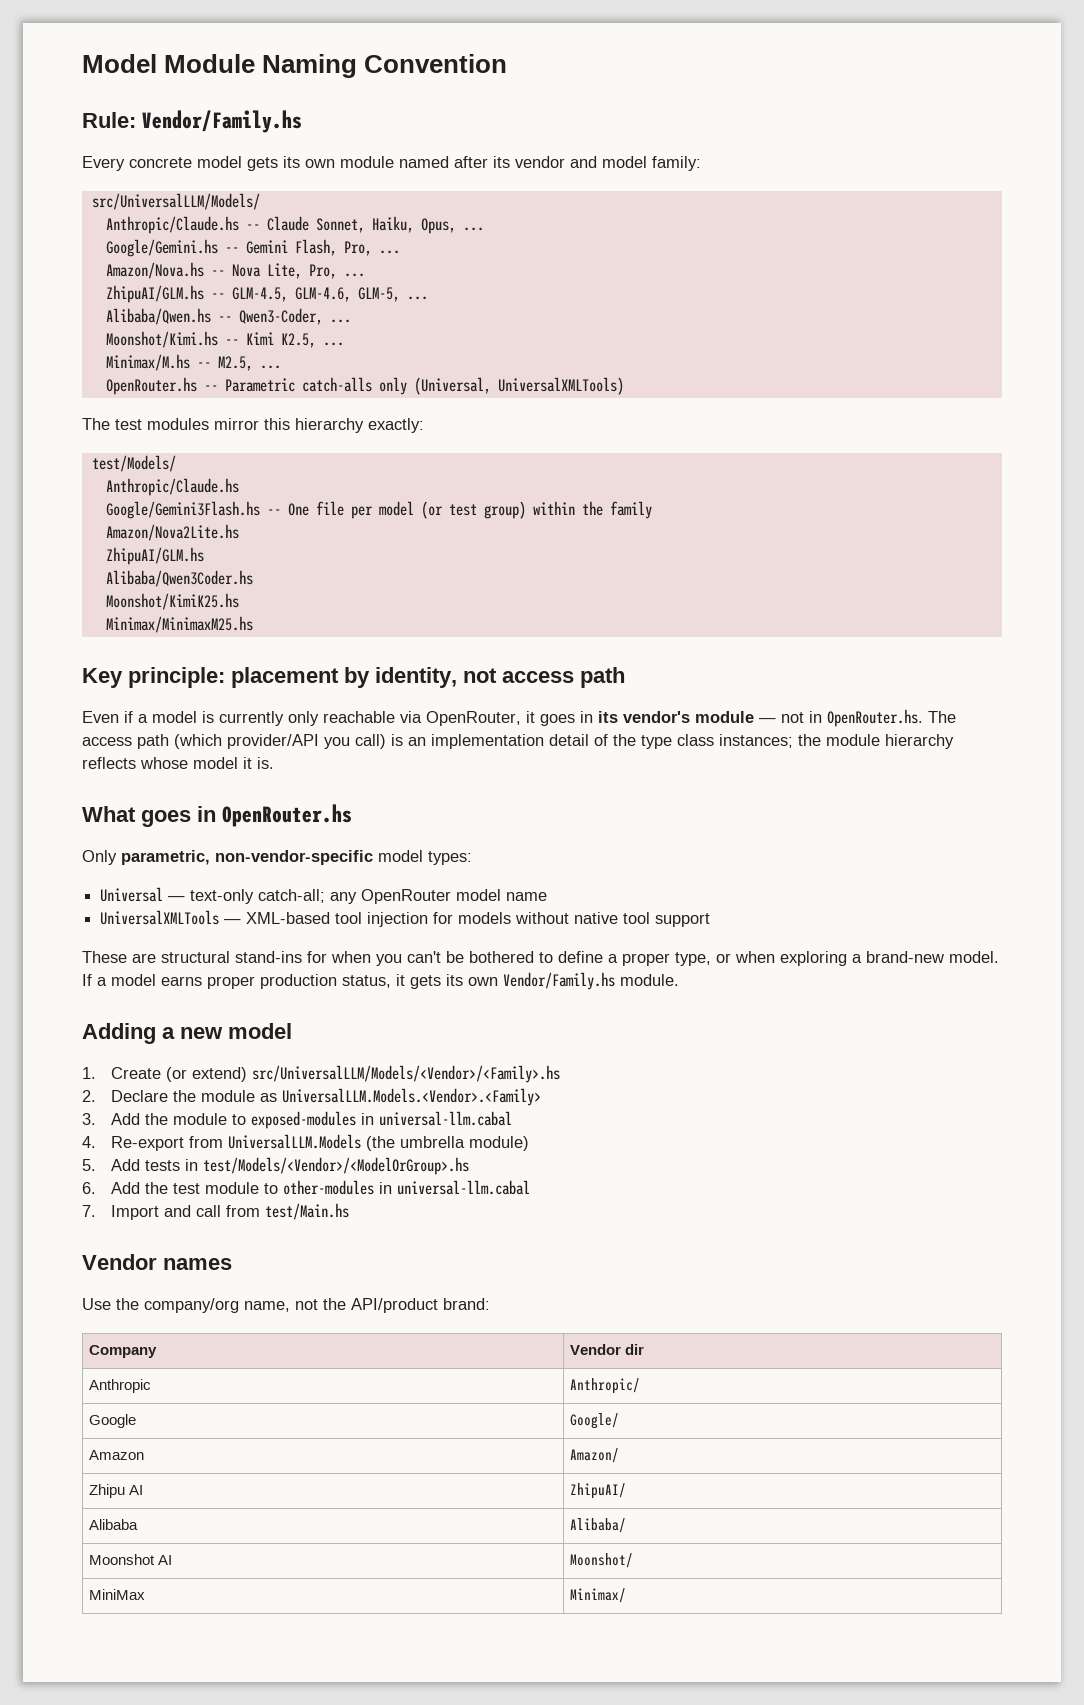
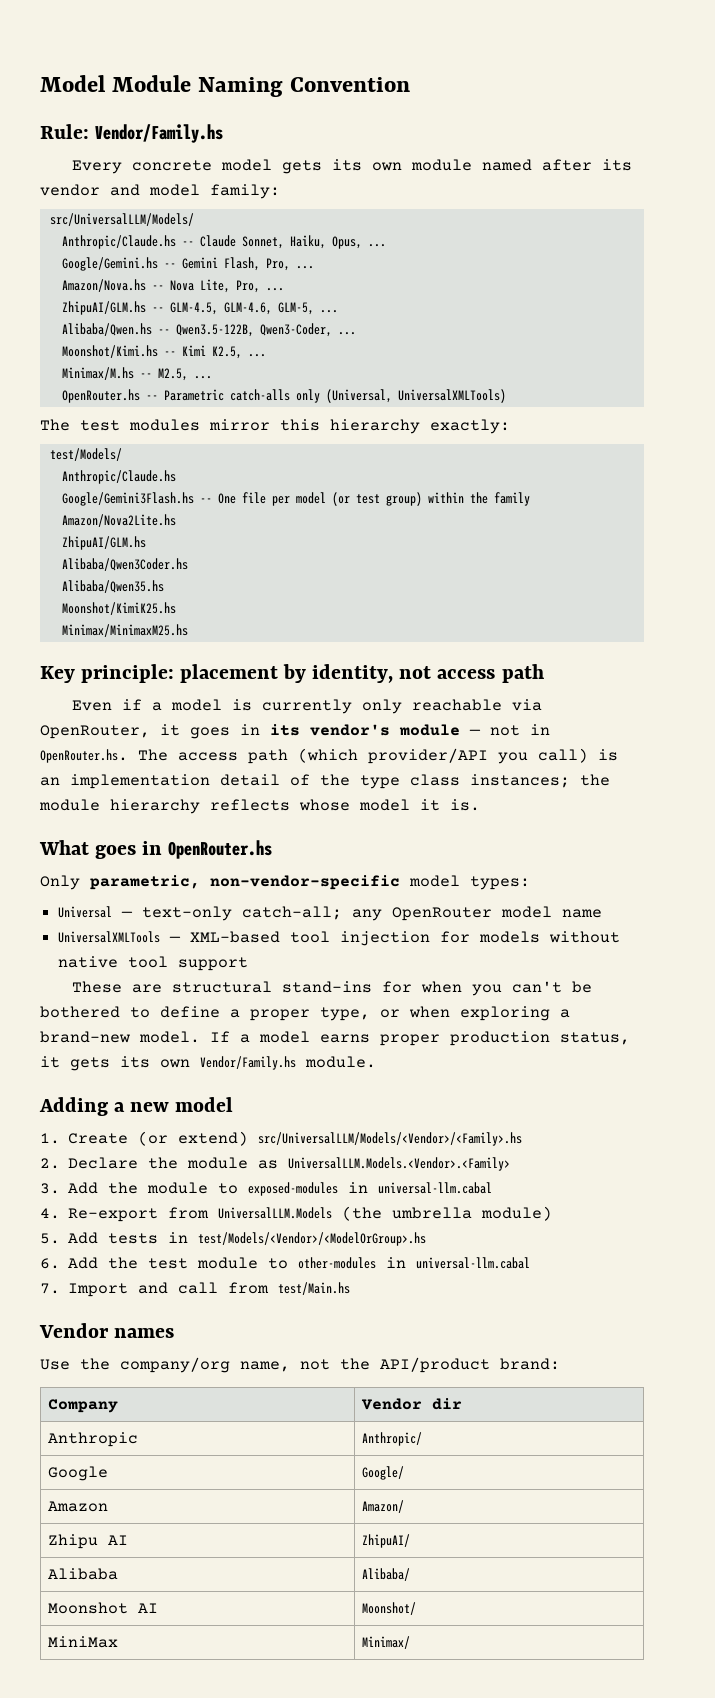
- Alibaba/Qwen.hs -- Qwen3-Coder, ...
+ Alibaba/Qwen.hs -- Qwen3.5-122B, Qwen3-Coder, ...
+ Alibaba/Qwen35.hs

